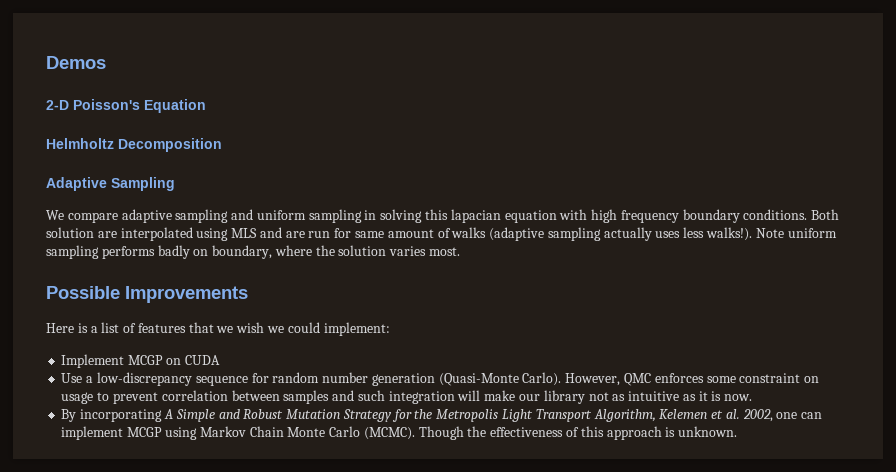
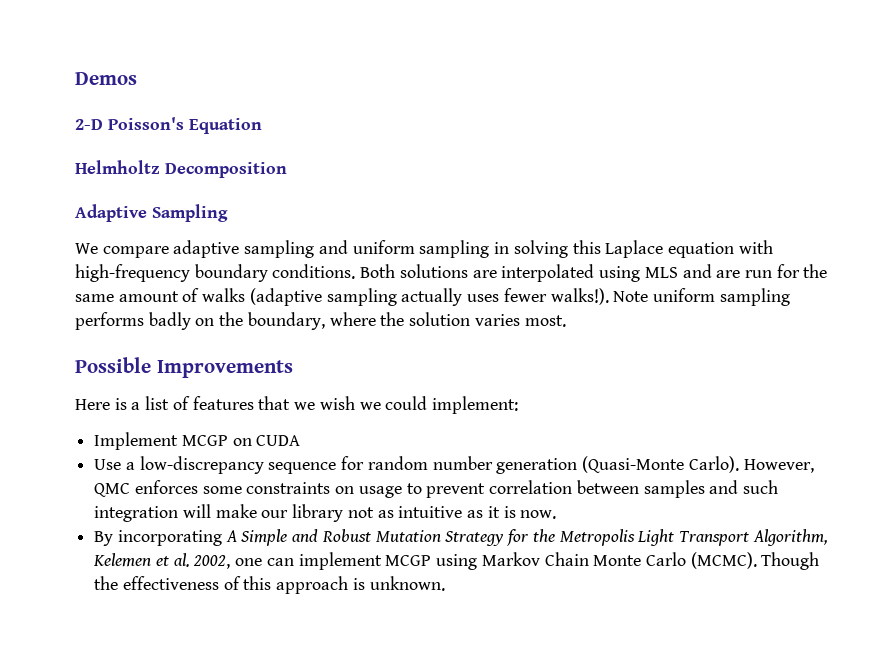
- We compare adaptive sampling and uniform sampling in solving this lapacian equation with high frequency boundary conditions.
+ We compare adaptive sampling and uniform sampling in solving this Laplace equation with high-frequency boundary conditions.
- Both solution are interpolated using MLS and are run for same amount of walks (adaptive sampling actually uses less walks!).
+ Both solutions are interpolated using MLS and are run for the same amount of walks (adaptive sampling actually uses fewer walks!).
- Note uniform sampling performs badly on boundary, where the solution varies most.
+ Note uniform sampling performs badly on the boundary, where the solution varies most.
- However, QMC enforces some constraint on usage to prevent correlation between samples and such integration will make our library not as intuitive as it is now.
+ However, QMC enforces some constraints on usage to prevent correlation between samples and such integration will make our library not as intuitive as it is now.

